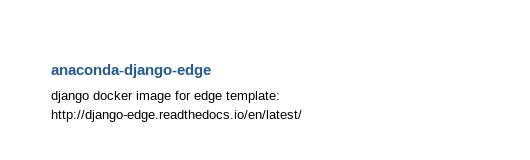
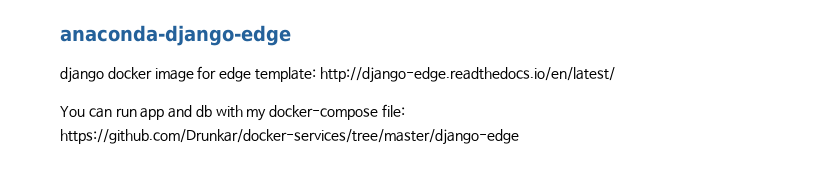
+ You can run app and db with my docker-compose file: https://github.com/Drunkar/docker-services/tree/master/django-edge

